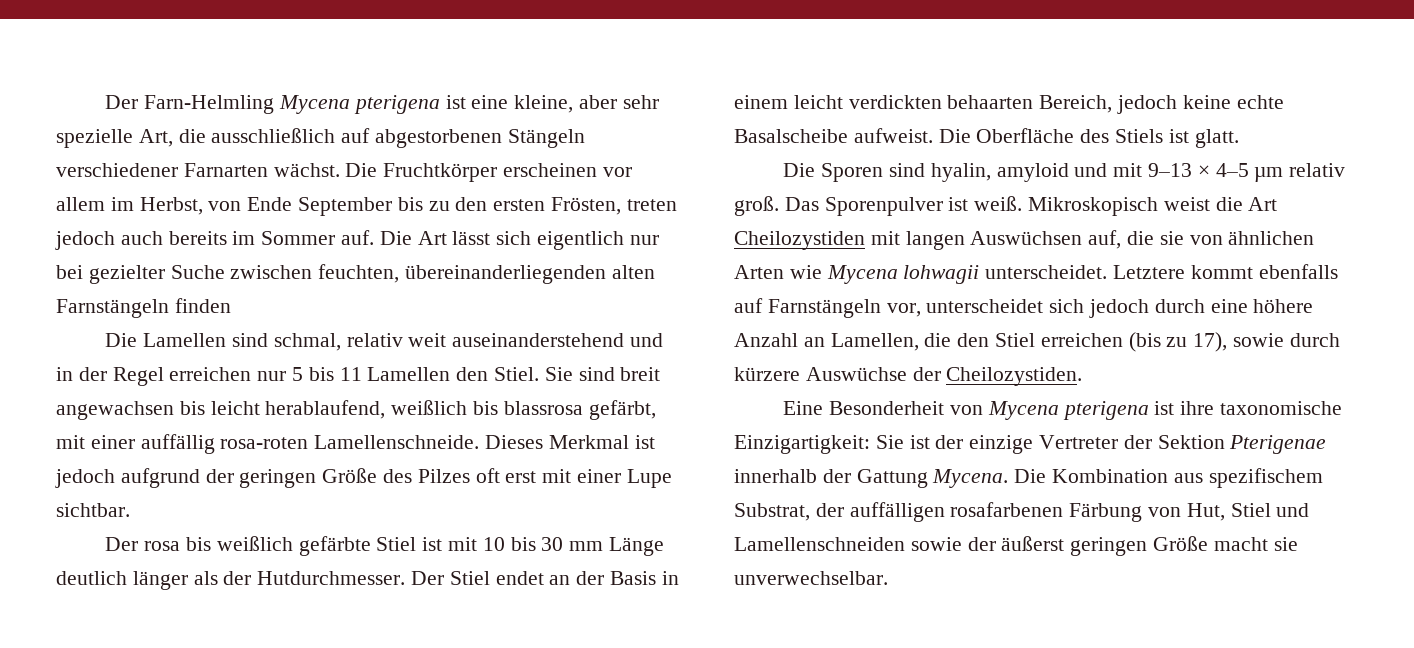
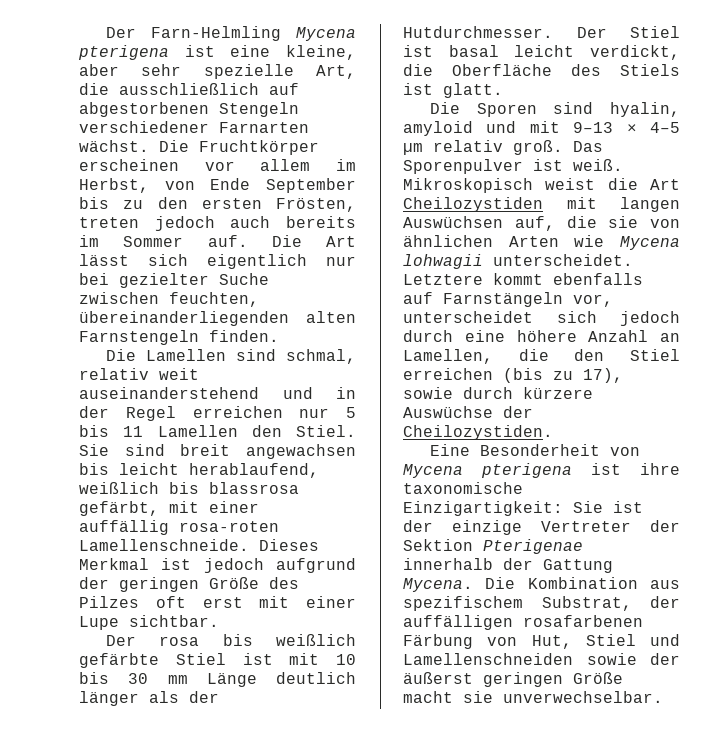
- Der Farn-Helmling Mycena pterigena ist eine kleine, aber sehr spezielle Art, die ausschließlich auf abgestorbenen Stängeln verschiedener Farnarten wächst.
+ Der Farn-Helmling Mycena pterigena ist eine kleine, aber sehr spezielle Art, die ausschließlich auf abgestorbenen Stengeln verschiedener Farnarten wächst.
- Die Art lässt sich eigentlich nur bei gezielter Suche zwischen feuchten, übereinanderliegenden alten Farnstängeln finden
+ Die Art lässt sich eigentlich nur bei gezielter Suche zwischen feuchten, übereinanderliegenden alten Farnstengeln finden.
- Der Stiel endet an der Basis in einem leicht verdickten behaarten Bereich, jedoch keine echte Basalscheibe aufweist. Die Oberfläche des Stiels ist glatt.
+ Der Stiel ist basal leicht verdickt, die Oberfläche des Stiels ist glatt.

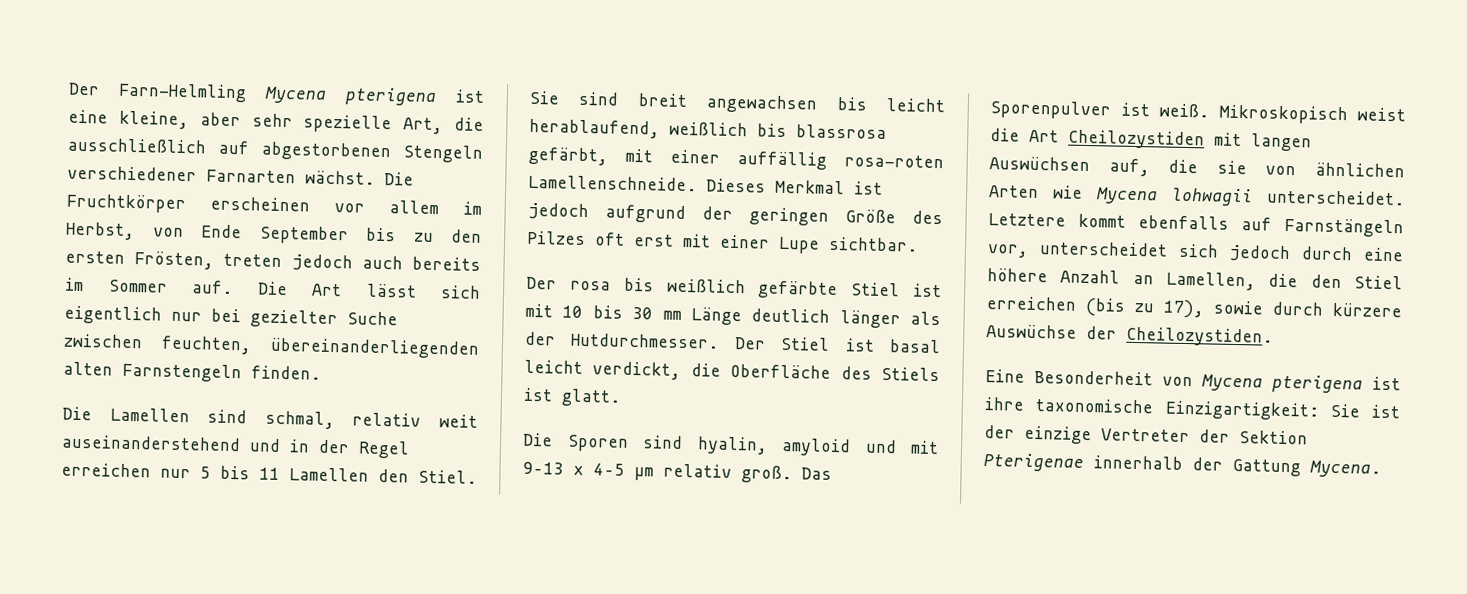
- Die Kombination aus spezifischem Substrat, der auffälligen rosafarbenen Färbung von Hut, Stiel und Lamellenschneiden sowie der äußerst geringen Größe macht sie unverwechselbar.

